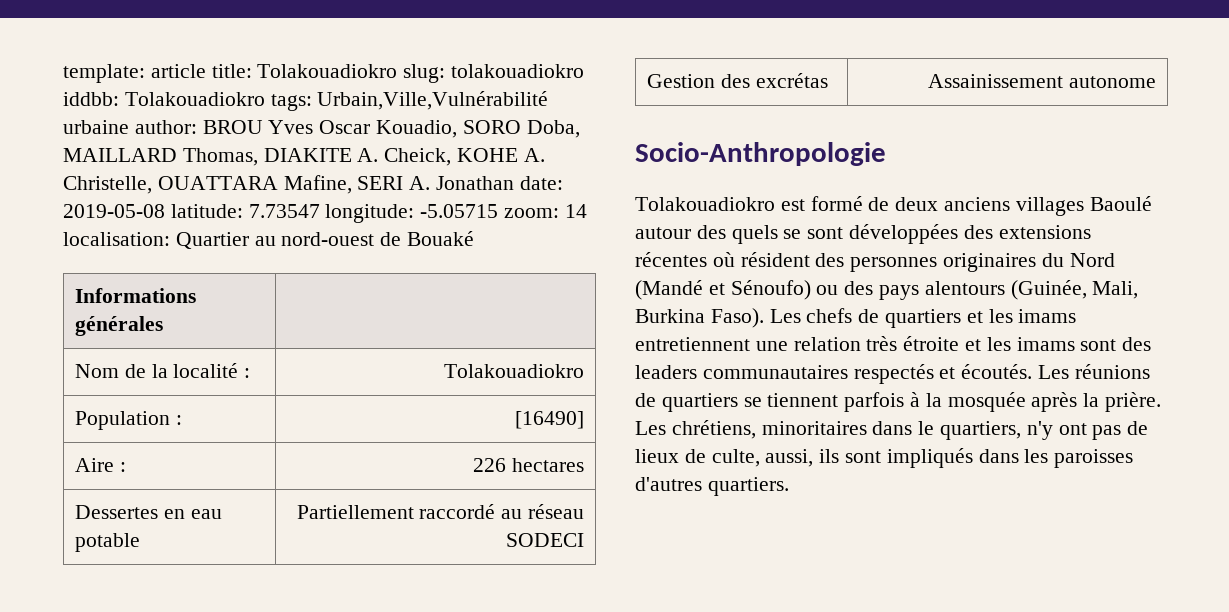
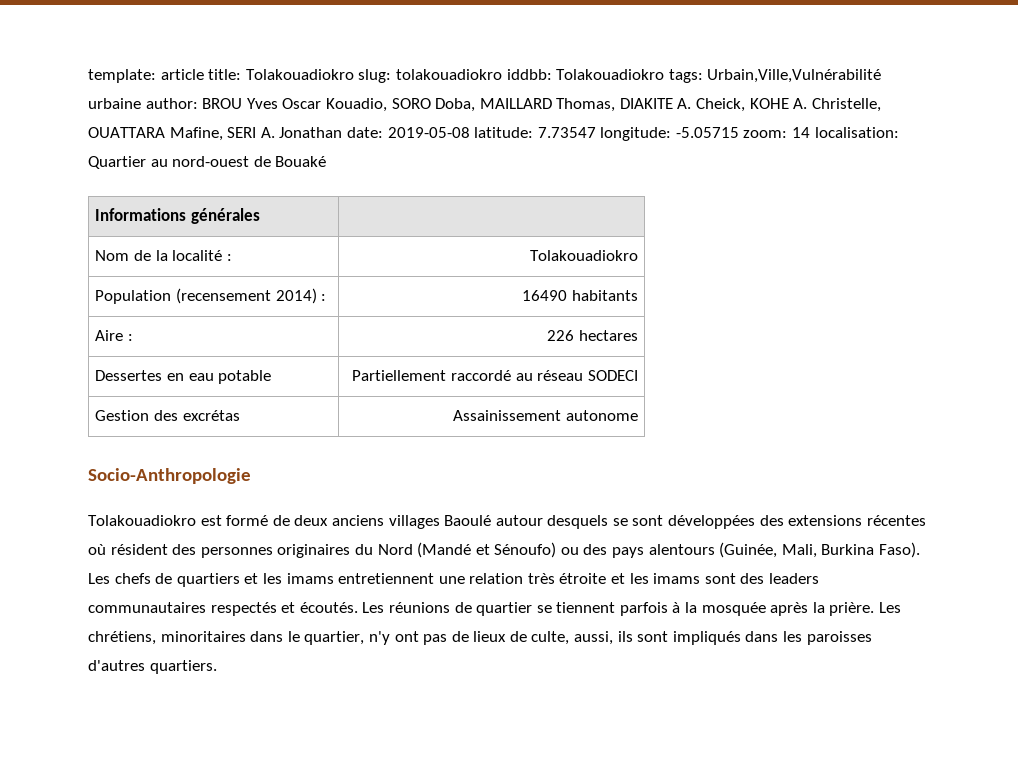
- Population : | [16490]
+ Population (recensement 2014) : | 16490 habitants
- Tolakouadiokro est formé de deux anciens villages Baoulé autour des quels se sont développées des extensions récentes où résident des personnes originaires du Nord (Mandé et Sénoufo) ou des pays alentours (Guinée, Mali, Burkina Faso).
+ Tolakouadiokro est formé de deux anciens villages Baoulé autour desquels se sont développées des extensions récentes où résident des personnes originaires du Nord (Mandé et Sénoufo) ou des pays alentours (Guinée, Mali, Burkina Faso).
- Les réunions de quartiers se tiennent parfois à la mosquée après la prière.
+ Les réunions de quartier se tiennent parfois à la mosquée après la prière.
- Les chrétiens, minoritaires dans le quartiers, n'y ont pas de lieux de culte, aussi, ils sont impliqués dans les paroisses d'autres quartiers.
+ Les chrétiens, minoritaires dans le quartier, n'y ont pas de lieux de culte, aussi, ils sont impliqués dans les paroisses d'autres quartiers.

